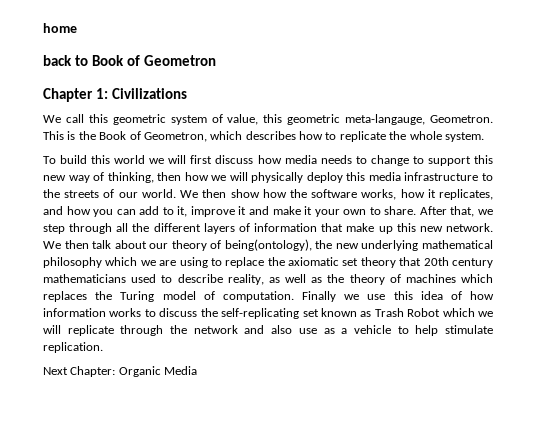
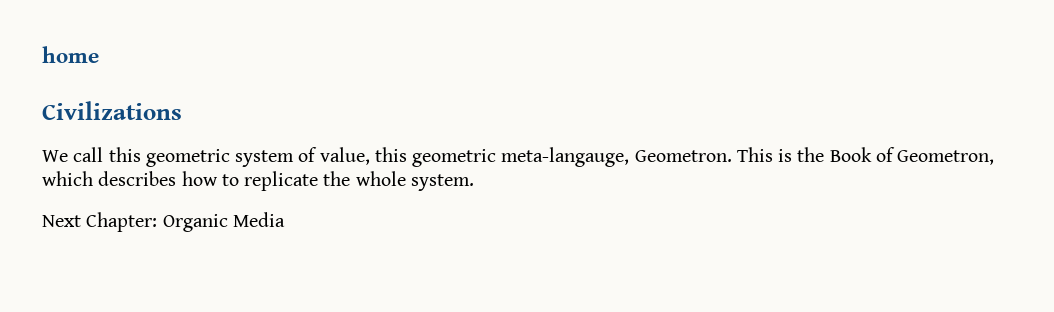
- back to Book of Geometron
- Chapter 1: Civilizations
+ Civilizations
- To build this world we will first discuss how media needs to change to support this new way of thinking, then how we will physically deploy this media infrastructure to the streets of our world. We then show how the software works, how it replicates, and how you can add to it, improve it and make it your own to share. After that, we step through all the different layers of information that make up this new network. We then talk about our theory of being(ontology), the new underlying mathematical philosophy which we are using to replace the axiomatic set theory that 20th century mathematicians used to describe reality, as well as the theory of machines which replaces the Turing model of computation. Finally we use this idea of how information works to discuss the self-replicating set known as Trash Robot which we will replicate through the network and also use as a vehicle to help stimulate replication.

